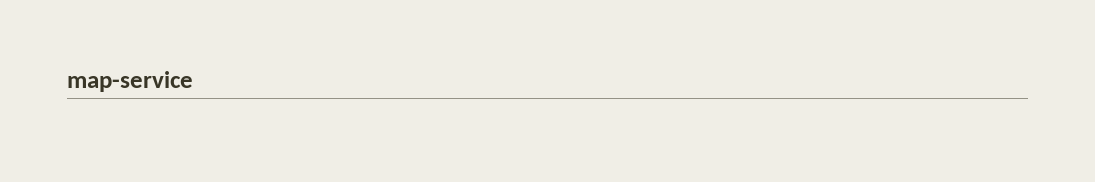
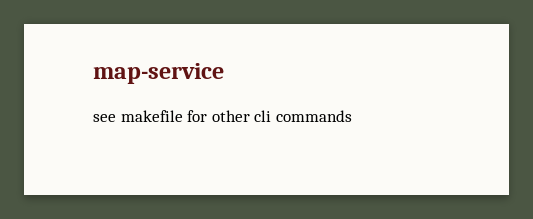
+ see makefile for other cli commands

